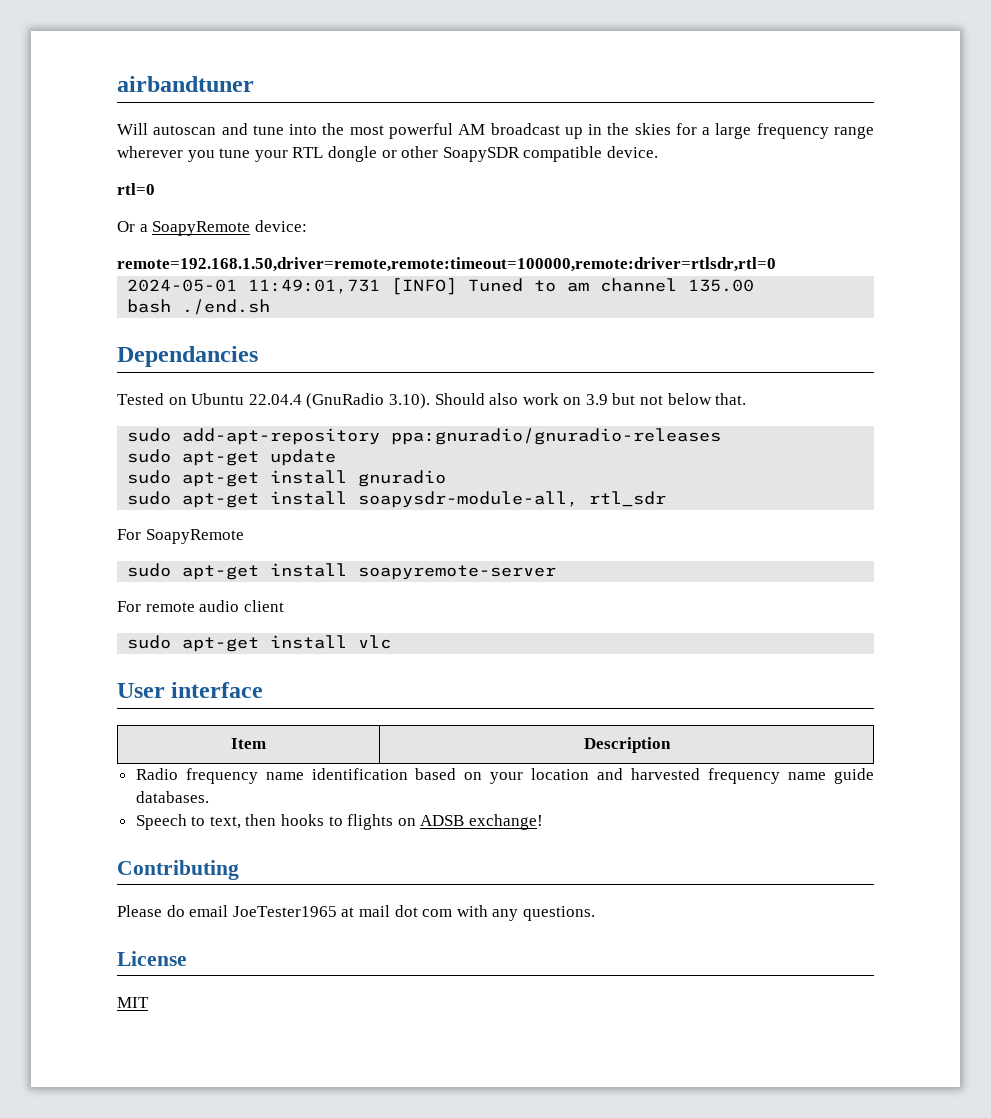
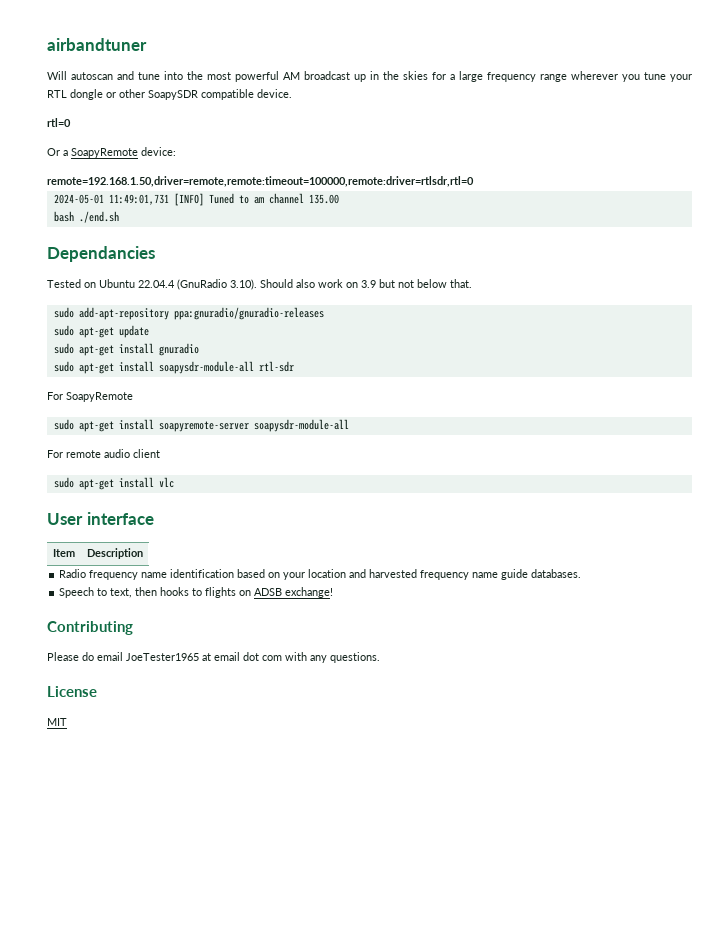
- sudo apt-get install soapysdr-module-all, rtl_sdr
+ sudo apt-get install soapysdr-module-all rtl-sdr
- sudo apt-get install soapyremote-server
+ sudo apt-get install soapyremote-server soapysdr-module-all
- Please do email JoeTester1965 at mail dot com with any questions.
+ Please do email JoeTester1965 at email dot com with any questions.

